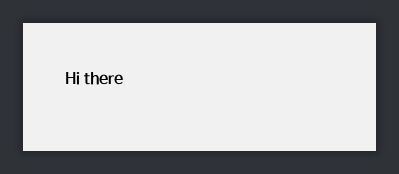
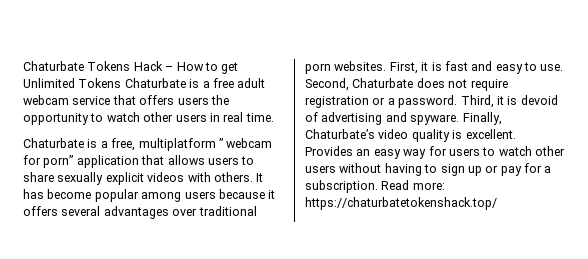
- Hi there
+ Chaturbate Tokens Hack – How to get Unlimited Tokens Chaturbate is a free adult webcam service that offers users the opportunity to watch other users in real time.
+ Chaturbate is a free, multiplatform ” webcam for porn” application that allows users to share sexually explicit videos with others. It has become popular among users because it offers several advantages over traditional porn websites. First, it is fast and easy to use. Second, Chaturbate does not require registration or a password. Third, it is devoid of advertising and spyware. Finally, Chaturbate’s video quality is excellent. Provides an easy way for users to watch other users without having to sign up or pay for a subscription. Read more: https://chaturbatetokenshack.top/

